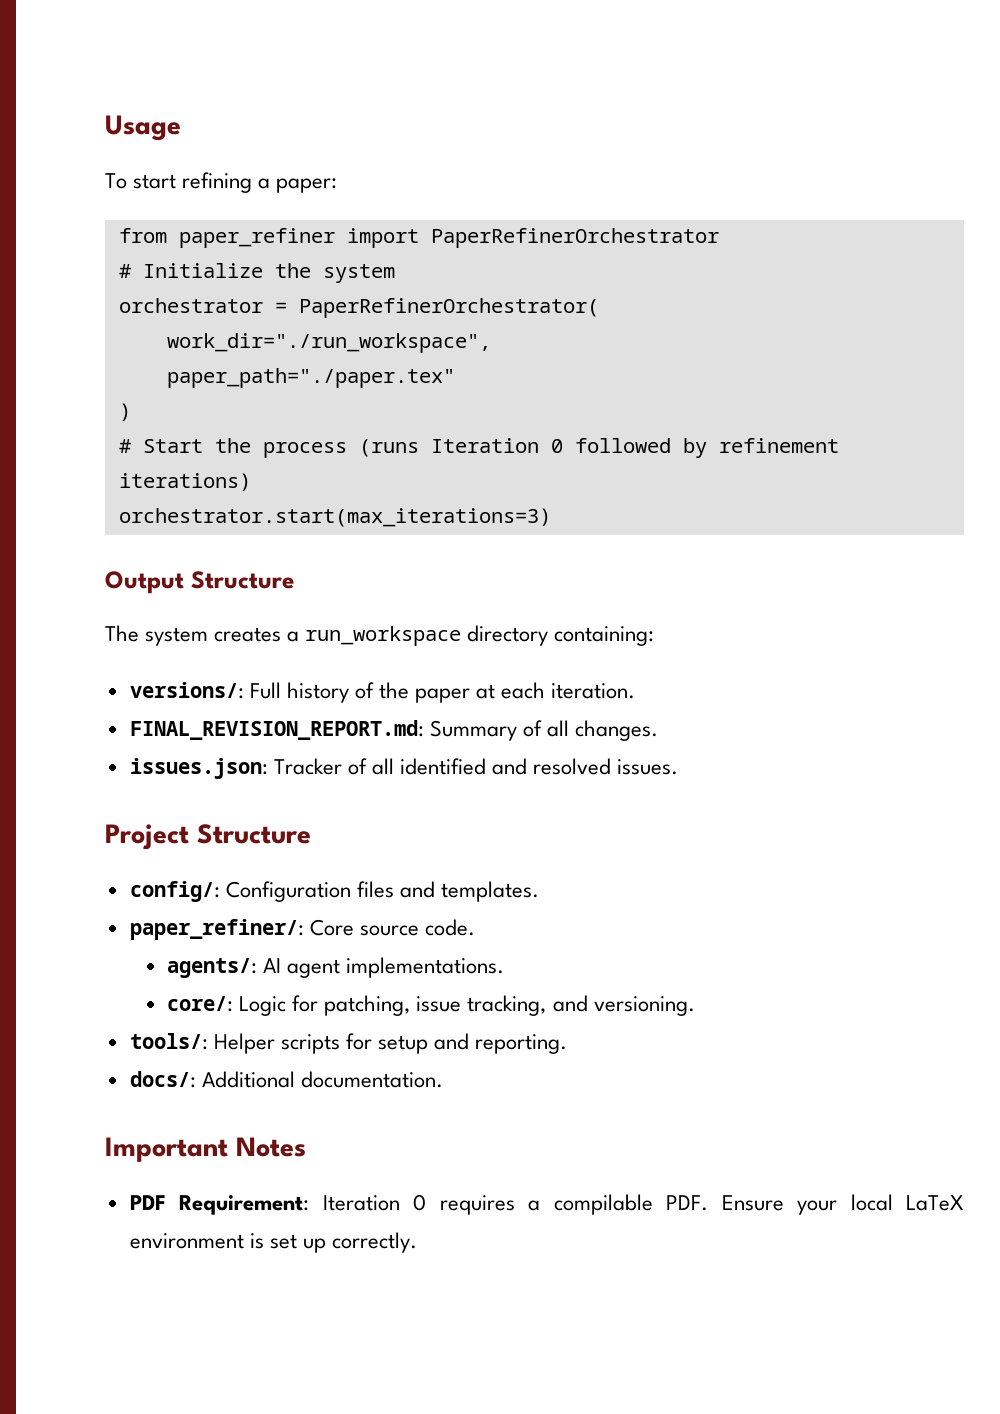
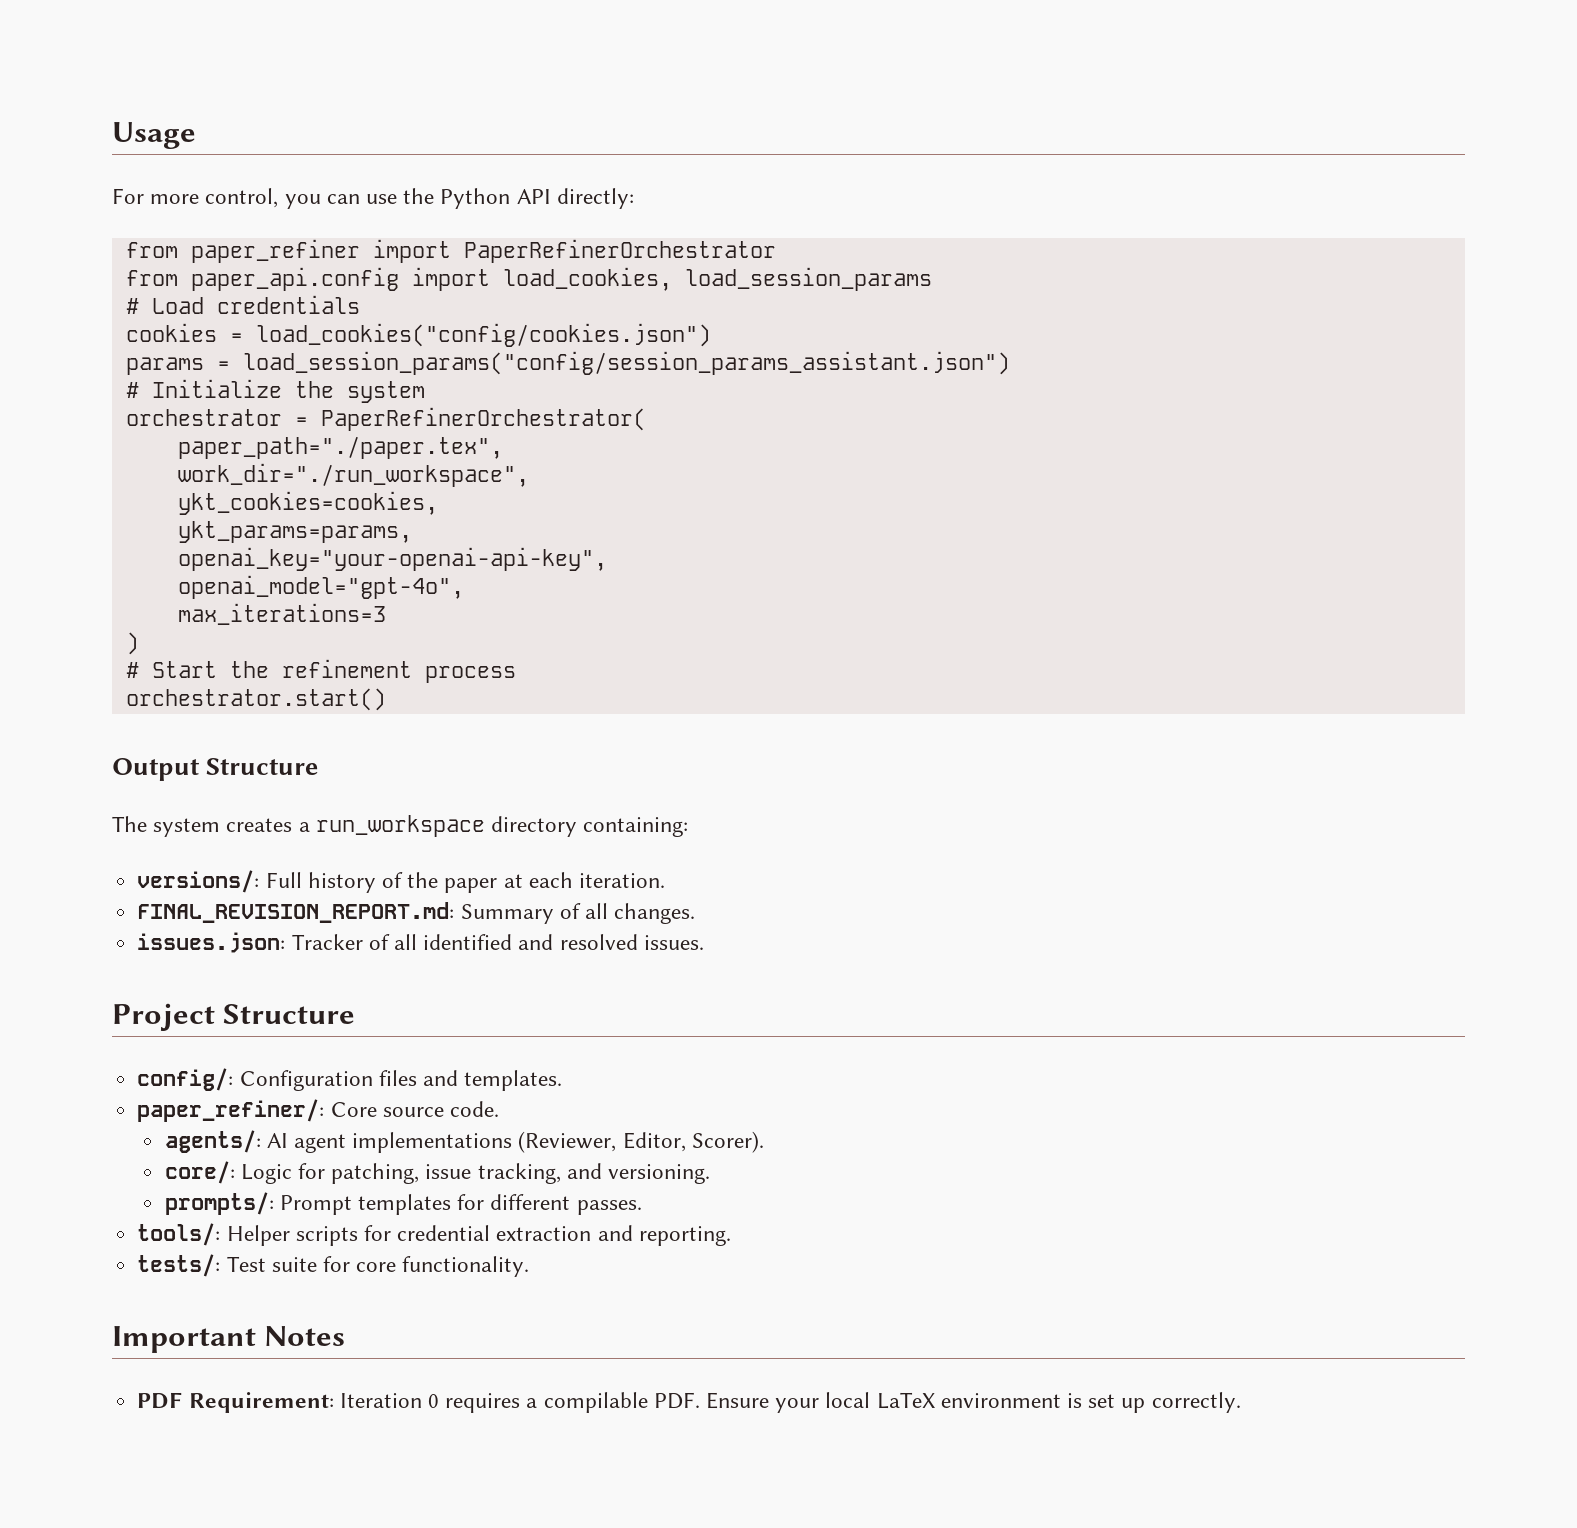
- To start refining a paper:
+ For more control, you can use the Python API directly:
  from paper_refiner import PaperRefinerOrchestrator
+ from paper_api.config import load_cookies, load_session_params
+ # Load credentials
+ cookies = load_cookies("config/cookies.json")
+ params = load_session_params("config/session_params_assistant.json")
+ paper_path="./paper.tex",
- paper_path="./paper.tex"
+ ykt_cookies=cookies,
+ ykt_params=params,
+ openai_key="your-openai-api-key",
+ openai_model="gpt-4o",
+ max_iterations=3
- # Start the process (runs Iteration 0 followed by refinement iterations)
- orchestrator.start(max_iterations=3)
+ # Start the refinement process
+ orchestrator.start()
- agents/: AI agent implementations.
+ agents/: AI agent implementations (Reviewer, Editor, Scorer).
+ prompts/: Prompt templates for different passes.
- tools/: Helper scripts for setup and reporting.
+ tools/: Helper scripts for credential extraction and reporting.
- docs/: Additional documentation.
+ tests/: Test suite for core functionality.

